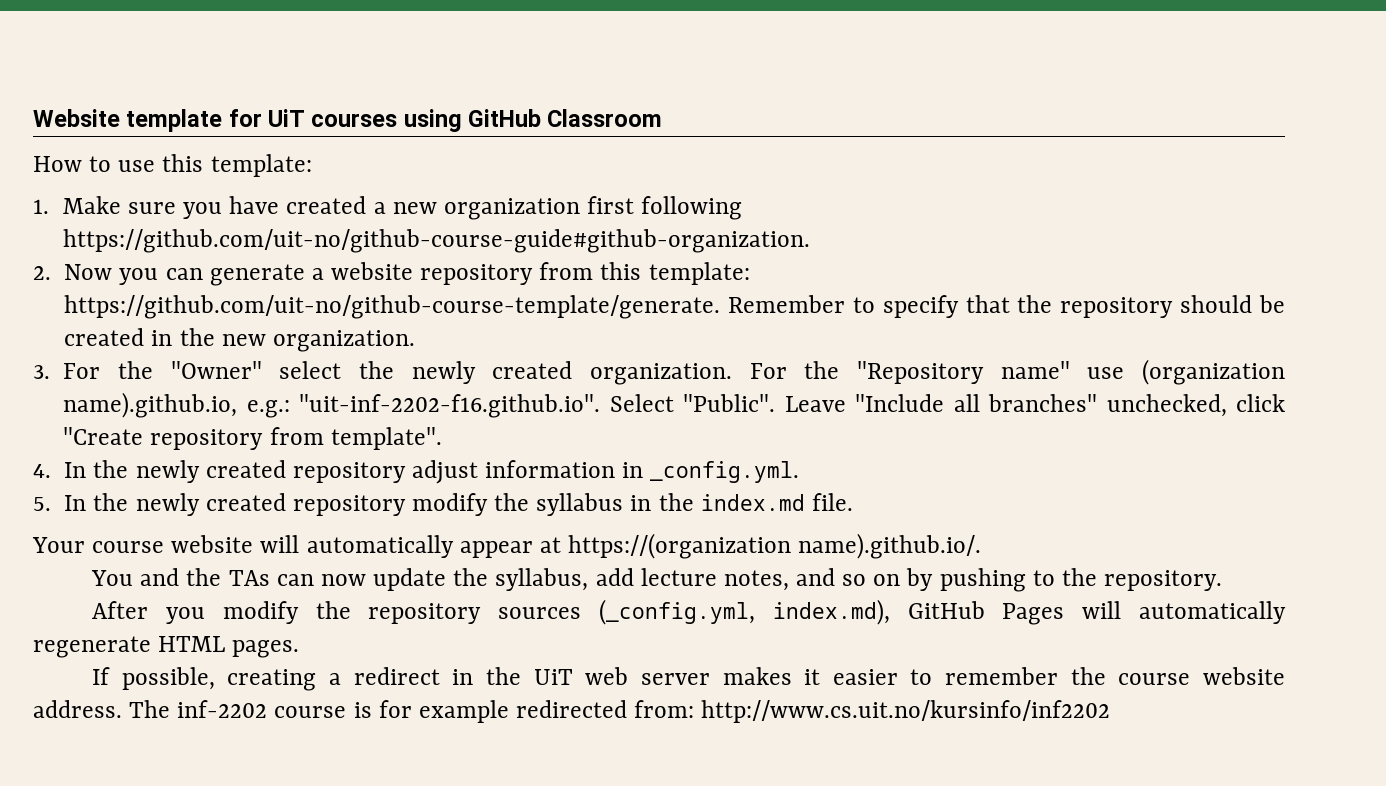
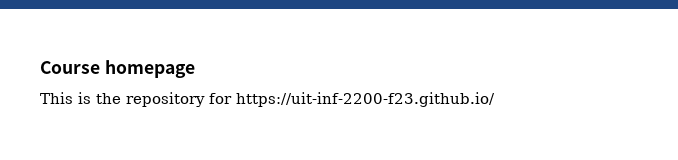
- Website template for UiT courses using GitHub Classroom
- How to use this template:
- 1. Make sure you have created a new organization first following https://github.com/uit-no/github-course-guide#github-organization.
- 2. Now you can generate a website repository from this template: https://github.com/uit-no/github-course-template/generate. Remember to specify that the repository should be created in the new organization.
- 3. For the "Owner" select the newly created organization. For the "Repository name" use (organization name).github.io, e.g.: "uit-inf-2202-f16.github.io". Select "Public". Leave "Include all branches" unchecked, click "Create repository from template".
- 4. In the newly created repository adjust information in _config.yml.
- 5. In the newly created repository modify the syllabus in the index.md file.
- Your course website will automatically appear at https://(organization name).github.io/.
- You and the TAs can now update the syllabus, add lecture notes, and so on by pushing to the repository.
- After you modify the repository sources (_config.yml, index.md), GitHub Pages will automatically regenerate HTML pages.
- If possible, creating a redirect in the UiT web server makes it easier to remember the course website address. The inf-2202 course is for example redirected from: http://www.cs.uit.no/kursinfo/inf2202
+ Course homepage
+ This is the repository for https://uit-inf-2200-f23.github.io/

